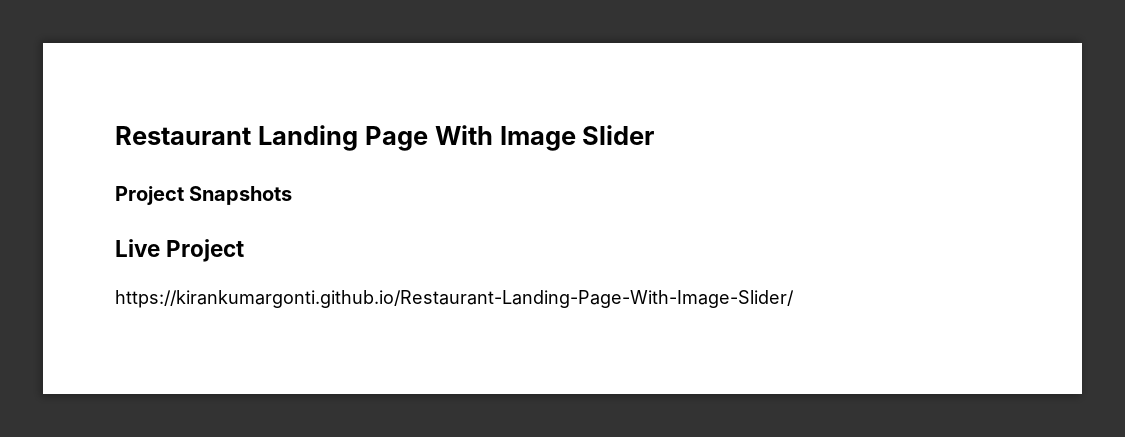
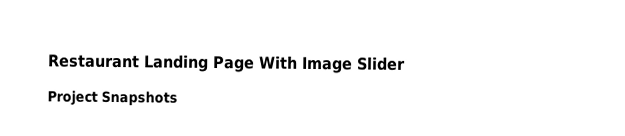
- Live Project
- https://kirankumargonti.github.io/Restaurant-Landing-Page-With-Image-Slider/

